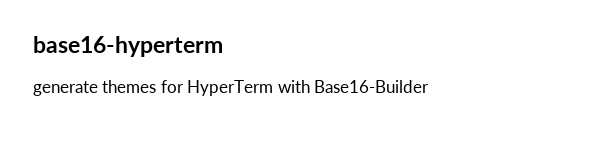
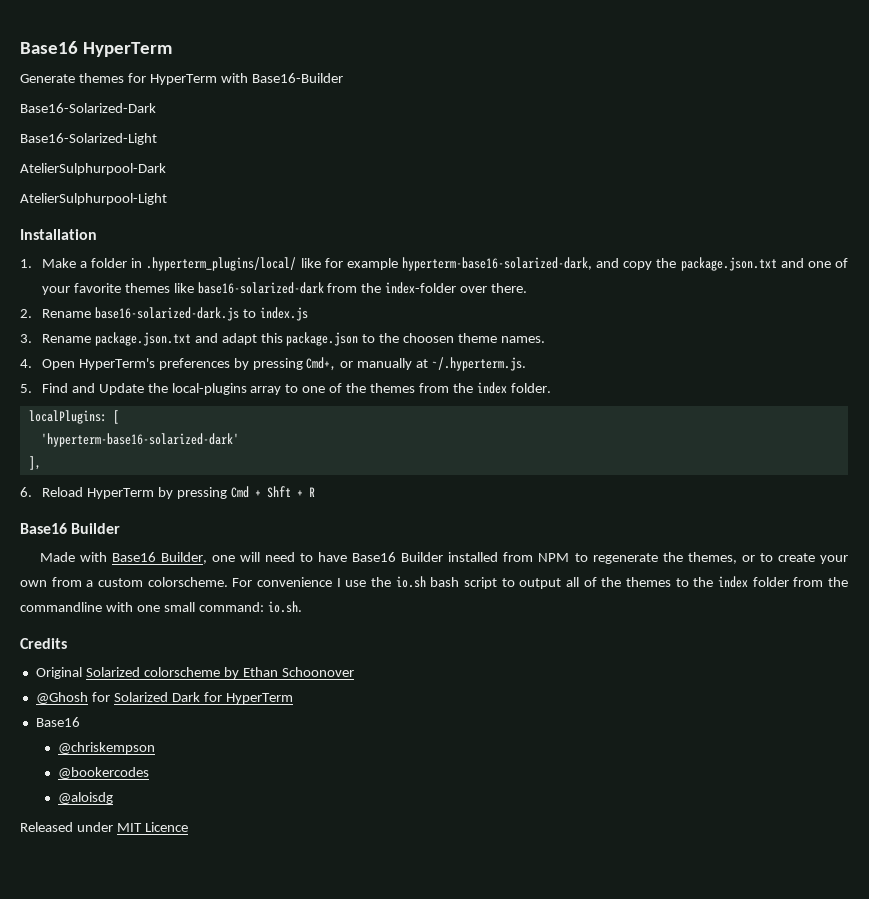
- base16-hyperterm
- generate themes for HyperTerm with Base16-Builder
+ Base16 HyperTerm
+ Generate themes for HyperTerm with Base16-Builder
+ Base16-Solarized-Dark
+ Base16-Solarized-Light
+ AtelierSulphurpool-Dark
+ AtelierSulphurpool-Light
+ Installation
+ 1. Make a folder in .hyperterm_plugins/local/ like for example hyperterm-base16-solarized-dark, and copy the package.json.txt and one of your favorite themes like base16-solarized-dark from the index-folder over there.
+ 2. Rename base16-solarized-dark.js to index.js
+ 3. Rename package.json.txt and adapt this package.json to the choosen theme names.
+ 4. Open HyperTerm's preferences by pressing Cmd+, or manually at ~/.hyperterm.js.
+ 5. Find and Update the local-plugins array to one of the themes from the index folder.
+ localPlugins: [
+ 'hyperterm-base16-solarized-dark'
+ ],
+ 6. Reload HyperTerm by pressing Cmd + Shft + R
+ Base16 Builder
+ Made with Base16 Builder, one will need to have Base16 Builder installed from NPM to regenerate the themes, or to create your own from a custom colorscheme. For convenience I use the io.sh bash script to output all of the themes to the index folder from the commandline with one small command: io.sh.
+ Credits
+ Original Solarized colorscheme by Ethan Schoonover
+ @Ghosh for Solarized Dark for HyperTerm
+ Base16
+ @chriskempson
+ @bookercodes
+ @aloisdg
+ Released under MIT Licence

